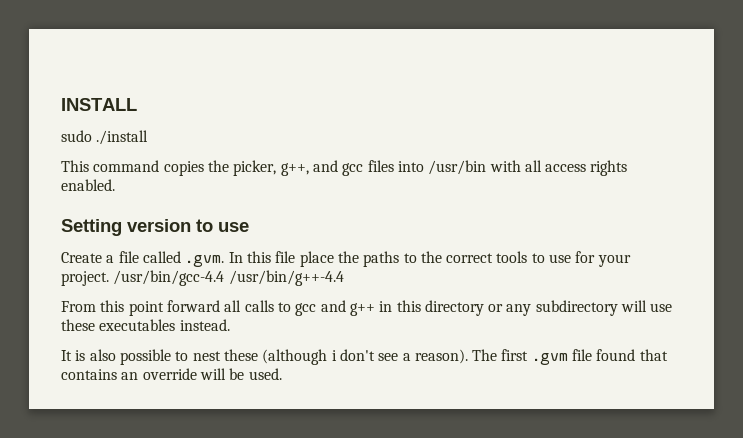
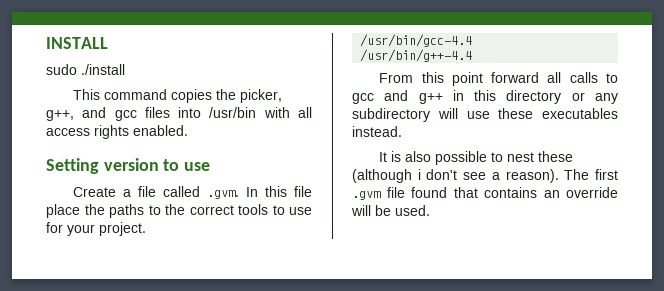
- Create a file called .gvm. In this file place the paths to the correct tools to use for your project. /usr/bin/gcc-4.4 /usr/bin/g++-4.4
+ Create a file called .gvm. In this file place the paths to the correct tools to use for your project.
+ /usr/bin/gcc-4.4
+ /usr/bin/g++-4.4

